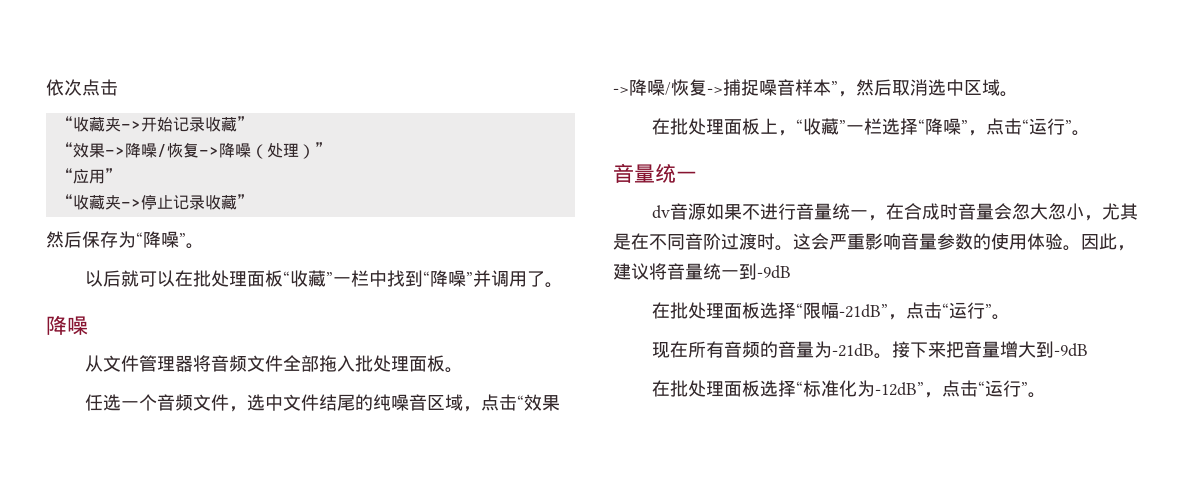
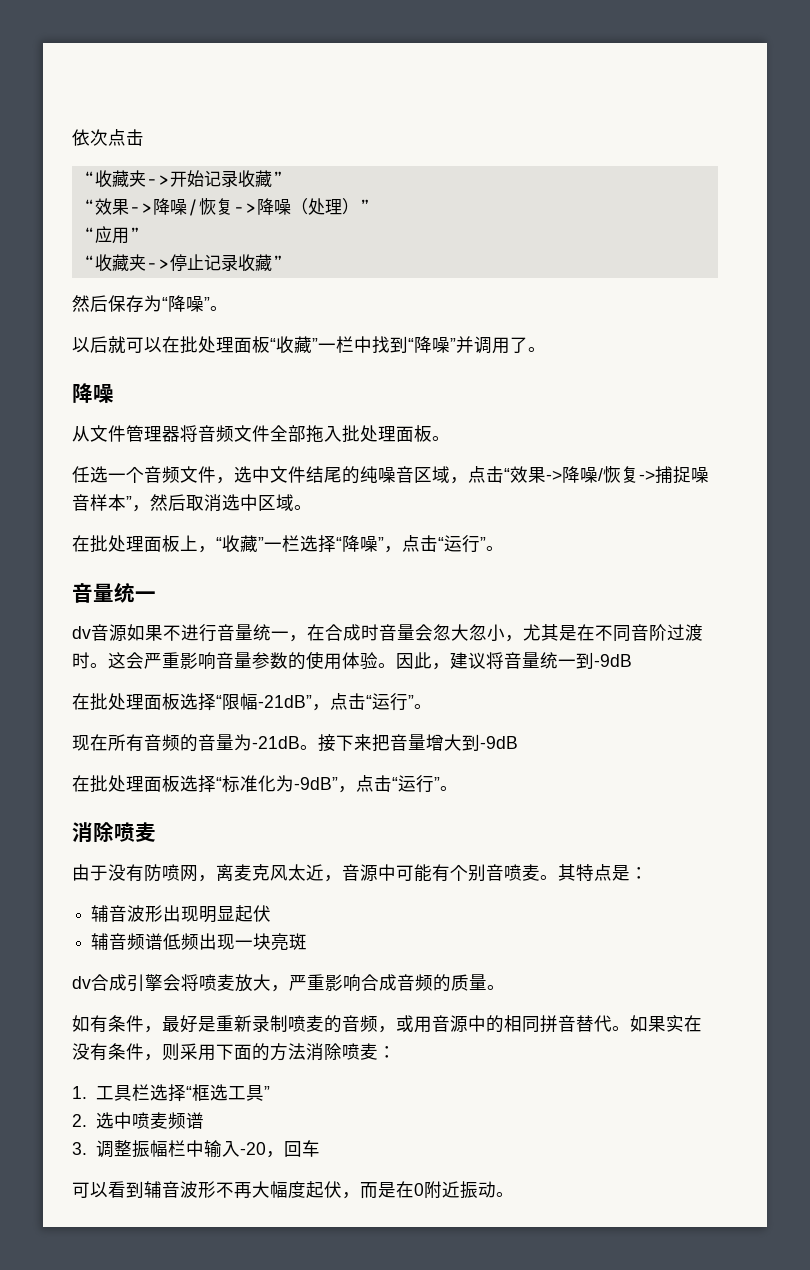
- 在批处理面板选择“标准化为-12dB”，点击“运行”。
+ 在批处理面板选择“标准化为-9dB”，点击“运行”。
+ 消除喷麦
+ 由于没有防喷网，离麦克风太近，音源中可能有个别音喷麦。其特点是：
+ 辅音波形出现明显起伏
+ 辅音频谱低频出现一块亮斑
+ dv合成引擎会将喷麦放大，严重影响合成音频的质量。
+ 如有条件，最好是重新录制喷麦的音频，或用音源中的相同拼音替代。如果实在没有条件，则采用下面的方法消除喷麦：
+ 1.工具栏选择“框选工具”
+ 2.选中喷麦频谱
+ 3.调整振幅栏中输入-20，回车
+ 可以看到辅音波形不再大幅度起伏，而是在0附近振动。

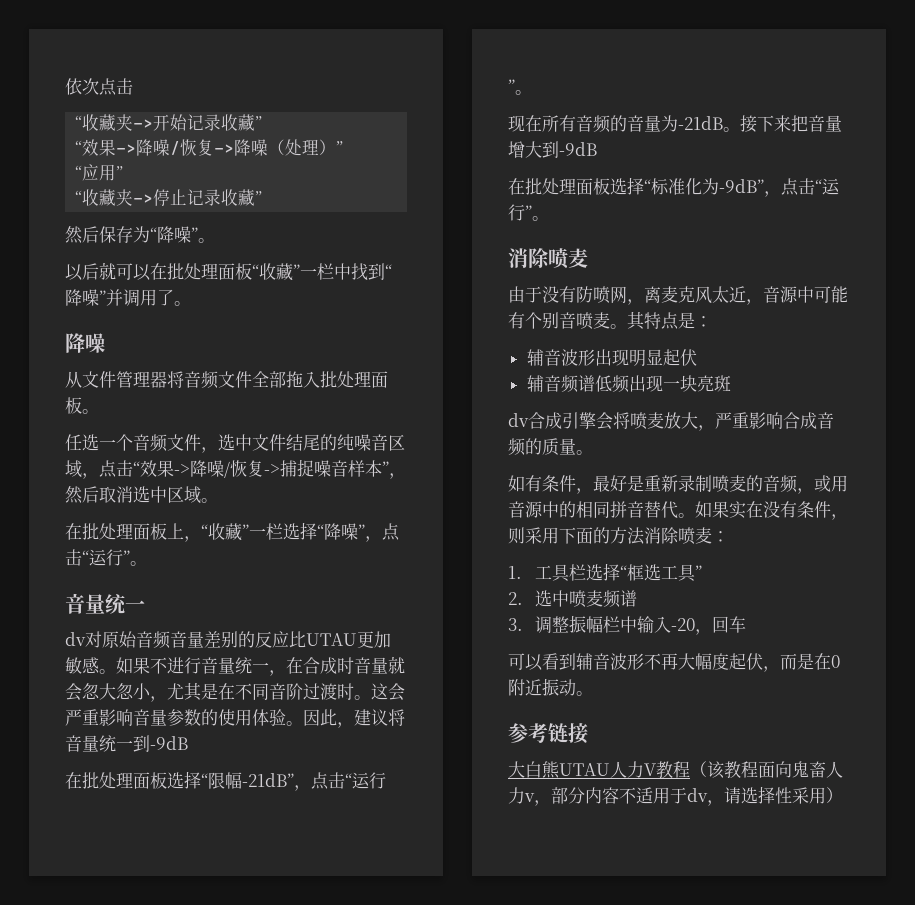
- dv音源如果不进行音量统一，在合成时音量会忽大忽小，尤其是在不同音阶过渡时。
+ dv对原始音频音量差别的反应比UTAU更加敏感。如果不进行音量统一，在合成时音量就会忽大忽小，尤其是在不同音阶过渡时。
+ 参考链接
+ 大白熊UTAU人力V教程（该教程面向鬼畜人力v，部分内容不适用于dv，请选择性采用）

